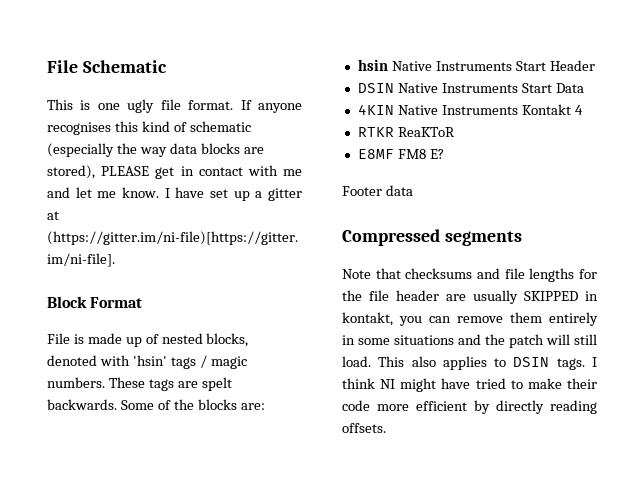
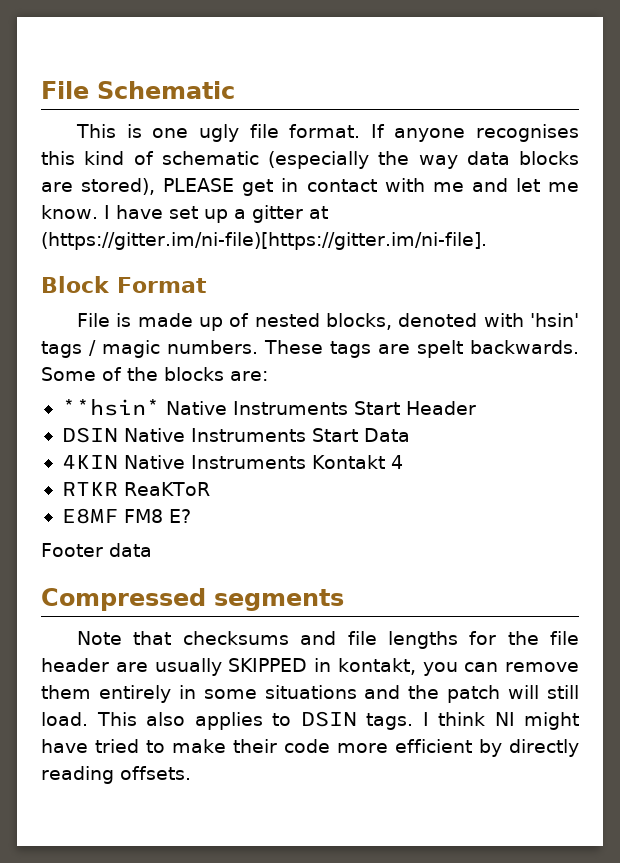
- hsin Native Instruments Start Header
+ **hsin* Native Instruments Start Header

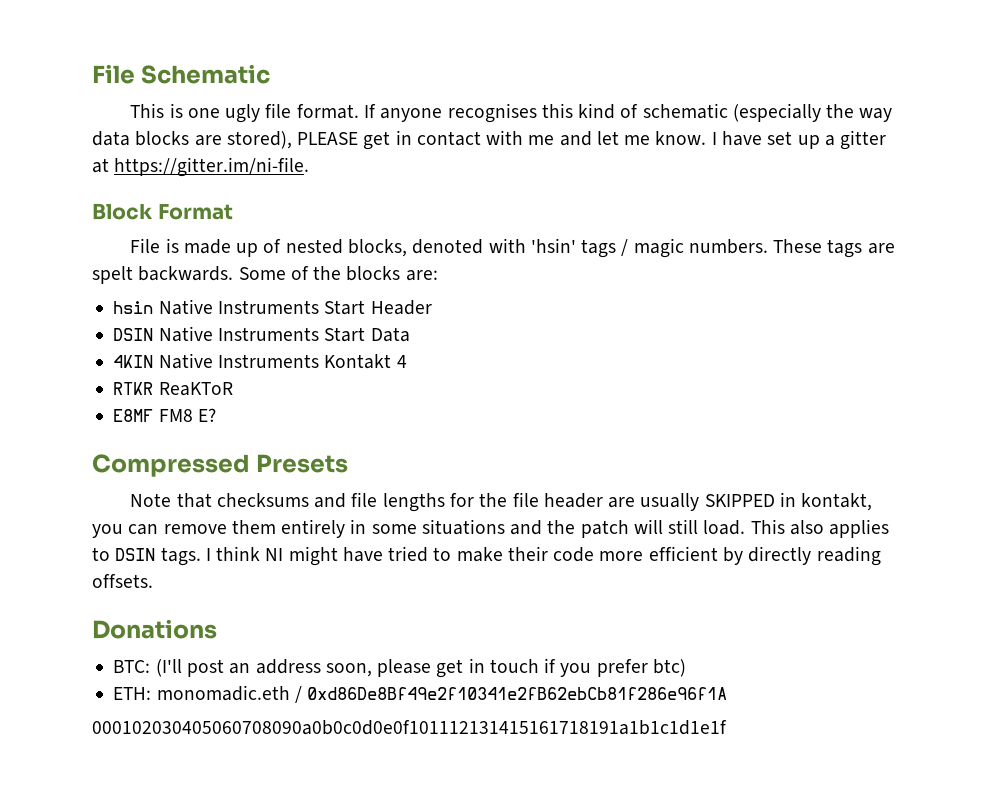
- I have set up a gitter at (https://gitter.im/ni-file)[https://gitter.im/ni-file].
+ I have set up a gitter at https://gitter.im/ni-file.
- **hsin* Native Instruments Start Header
+ hsin Native Instruments Start Header
- Footer data
- Compressed segments
+ Compressed Presets
+ Donations
+ BTC: (I'll post an address soon, please get in touch if you prefer btc)
+ ETH: monomadic.eth / 0xd86De8Bf49e2f10341e2fB62ebCb81f286e96f1A
+ 000102030405060708090a0b0c0d0e0f101112131415161718191a1b1c1d1e1f

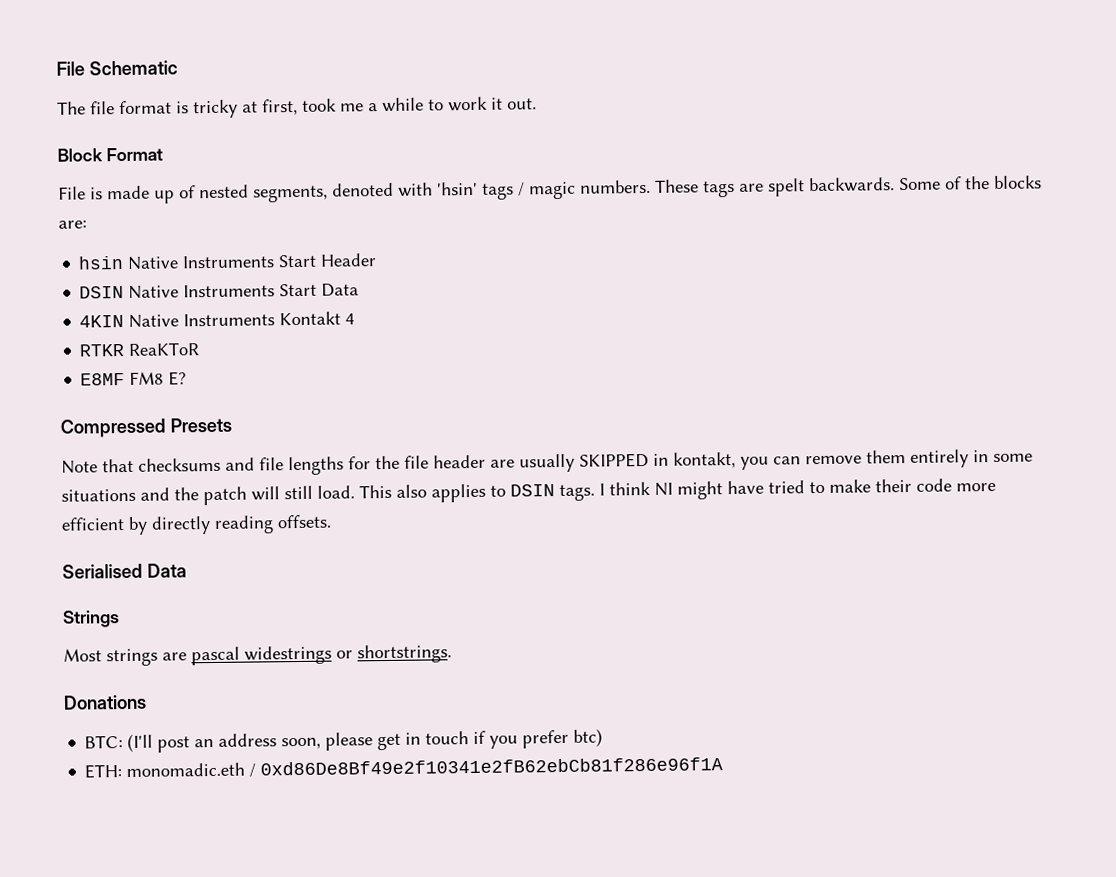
- This is one ugly file format. If anyone recognises this kind of schematic (especially the way data blocks are stored), PLEASE get in contact with me and let me know. I have set up a gitter at https://gitter.im/ni-file.
+ The file format is tricky at first, took me a while to work it out.
- File is made up of nested blocks, denoted with 'hsin' tags / magic numbers.
+ File is made up of nested segments, denoted with 'hsin' tags / magic numbers.
+ Serialised Data
+ Strings
+ Most strings are pascal widestrings or shortstrings.
- 000102030405060708090a0b0c0d0e0f101112131415161718191a1b1c1d1e1f

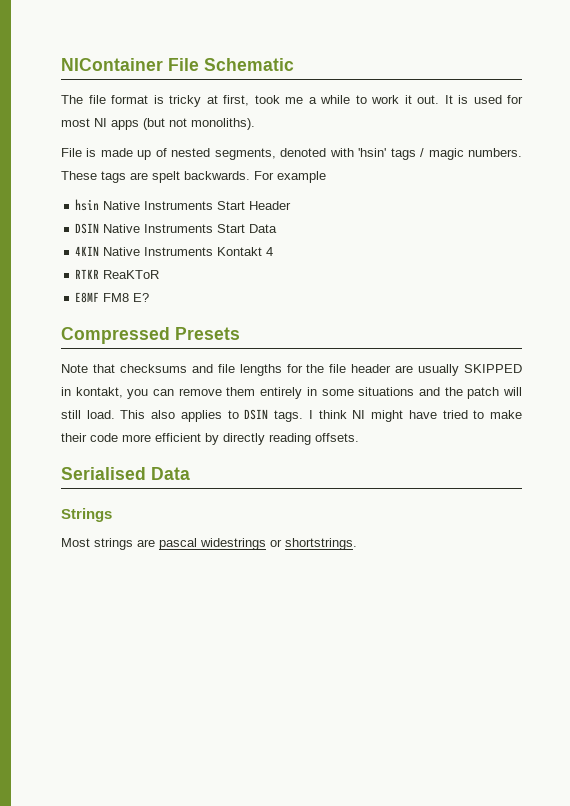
- File Schematic
+ NIContainer File Schematic
- The file format is tricky at first, took me a while to work it out.
- Block Format
+ The file format is tricky at first, took me a while to work it out. It is used for most NI apps (but not monoliths).
- Some of the blocks are:
+ For example
- Donations
- BTC: (I'll post an address soon, please get in touch if you prefer btc)
- ETH: monomadic.eth / 0xd86De8Bf49e2f10341e2fB62ebCb81f286e96f1A

